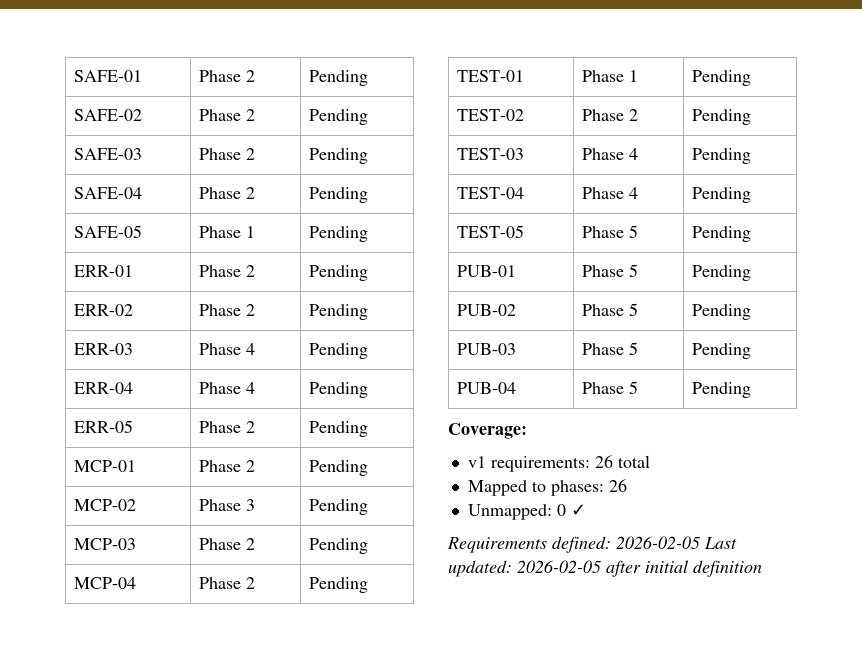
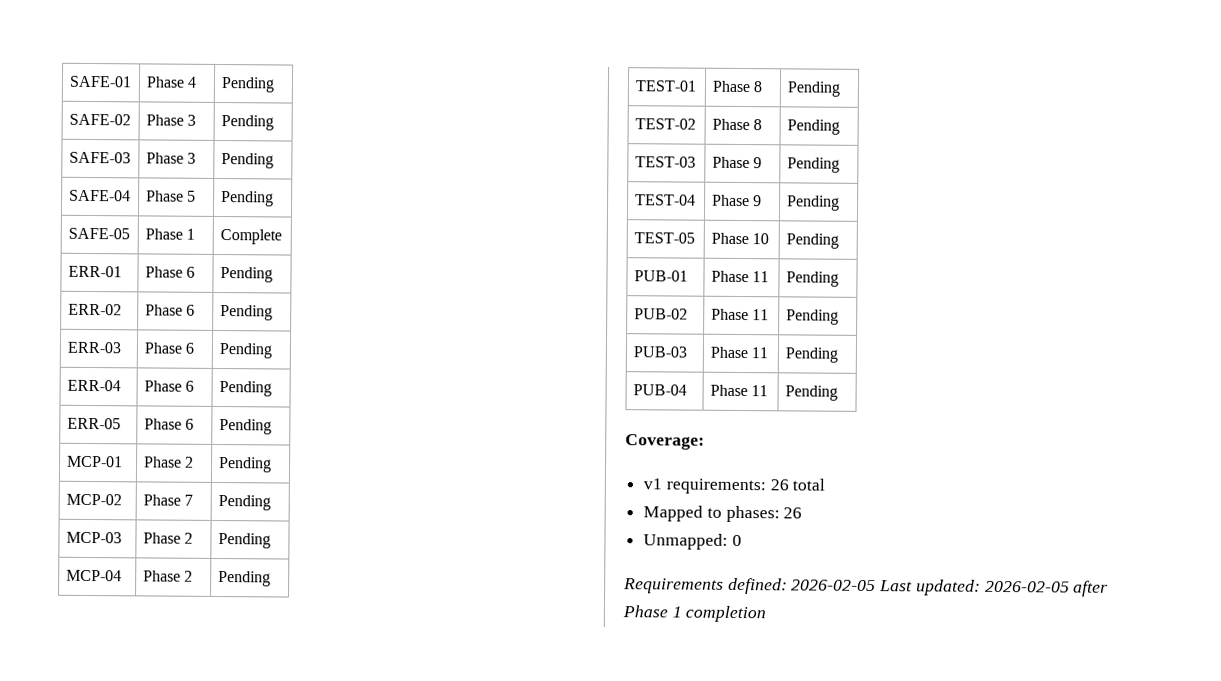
- SAFE-01 | Phase 2 | Pending
+ SAFE-01 | Phase 4 | Pending
- SAFE-02 | Phase 2 | Pending
+ SAFE-02 | Phase 3 | Pending
- SAFE-03 | Phase 2 | Pending
+ SAFE-03 | Phase 3 | Pending
- SAFE-04 | Phase 2 | Pending
+ SAFE-04 | Phase 5 | Pending
- SAFE-05 | Phase 1 | Pending
+ SAFE-05 | Phase 1 | Complete
- ERR-01 | Phase 2 | Pending
+ ERR-01 | Phase 6 | Pending
- ERR-02 | Phase 2 | Pending
+ ERR-02 | Phase 6 | Pending
- ERR-03 | Phase 4 | Pending
+ ERR-03 | Phase 6 | Pending
- ERR-04 | Phase 4 | Pending
+ ERR-04 | Phase 6 | Pending
- ERR-05 | Phase 2 | Pending
+ ERR-05 | Phase 6 | Pending
- MCP-02 | Phase 3 | Pending
+ MCP-02 | Phase 7 | Pending
- TEST-01 | Phase 1 | Pending
+ TEST-01 | Phase 8 | Pending
- TEST-02 | Phase 2 | Pending
+ TEST-02 | Phase 8 | Pending
- TEST-03 | Phase 4 | Pending
+ TEST-03 | Phase 9 | Pending
- TEST-04 | Phase 4 | Pending
+ TEST-04 | Phase 9 | Pending
- TEST-05 | Phase 5 | Pending
+ TEST-05 | Phase 10 | Pending
- PUB-01 | Phase 5 | Pending
+ PUB-01 | Phase 11 | Pending
- PUB-02 | Phase 5 | Pending
+ PUB-02 | Phase 11 | Pending
- PUB-03 | Phase 5 | Pending
+ PUB-03 | Phase 11 | Pending
- PUB-04 | Phase 5 | Pending
+ PUB-04 | Phase 11 | Pending
- Unmapped: 0 ✓
+ Unmapped: 0
- Requirements defined: 2026-02-05 Last updated: 2026-02-05 after initial definition
+ Requirements defined: 2026-02-05 Last updated: 2026-02-05 after Phase 1 completion

